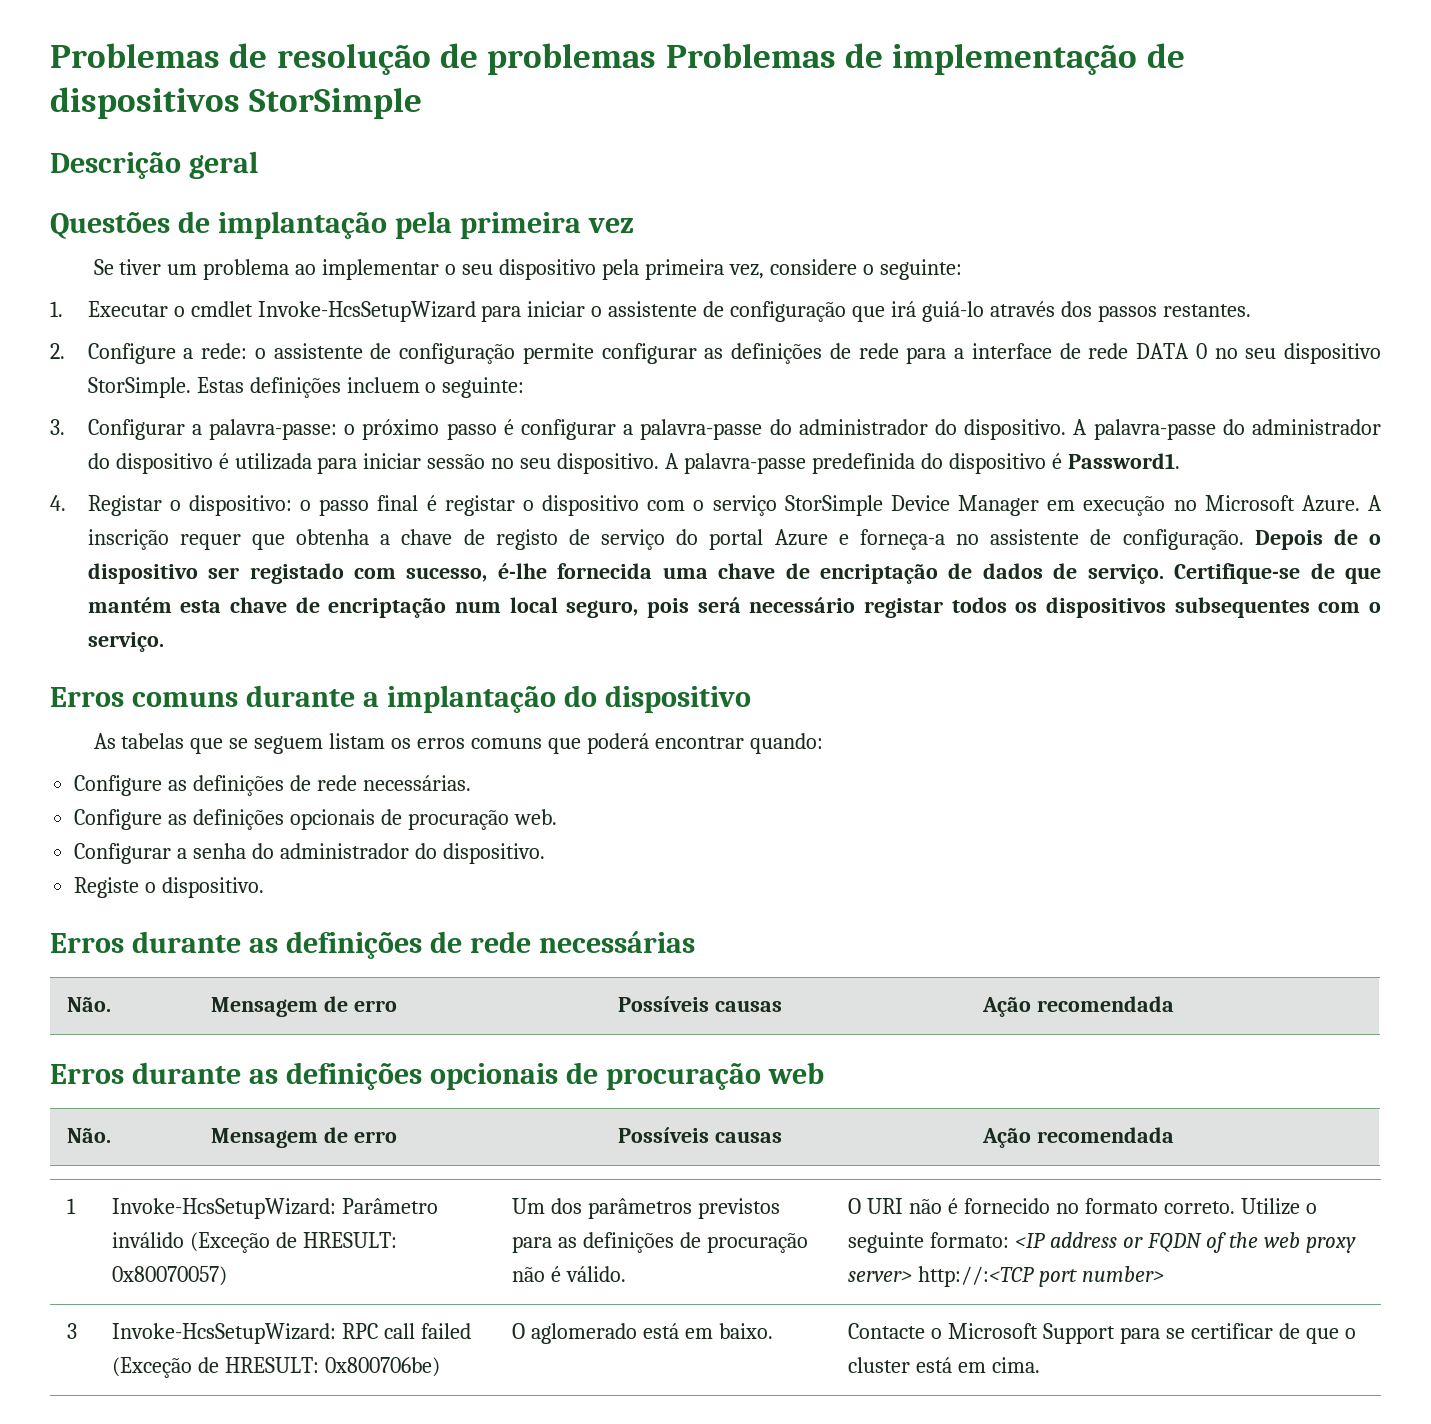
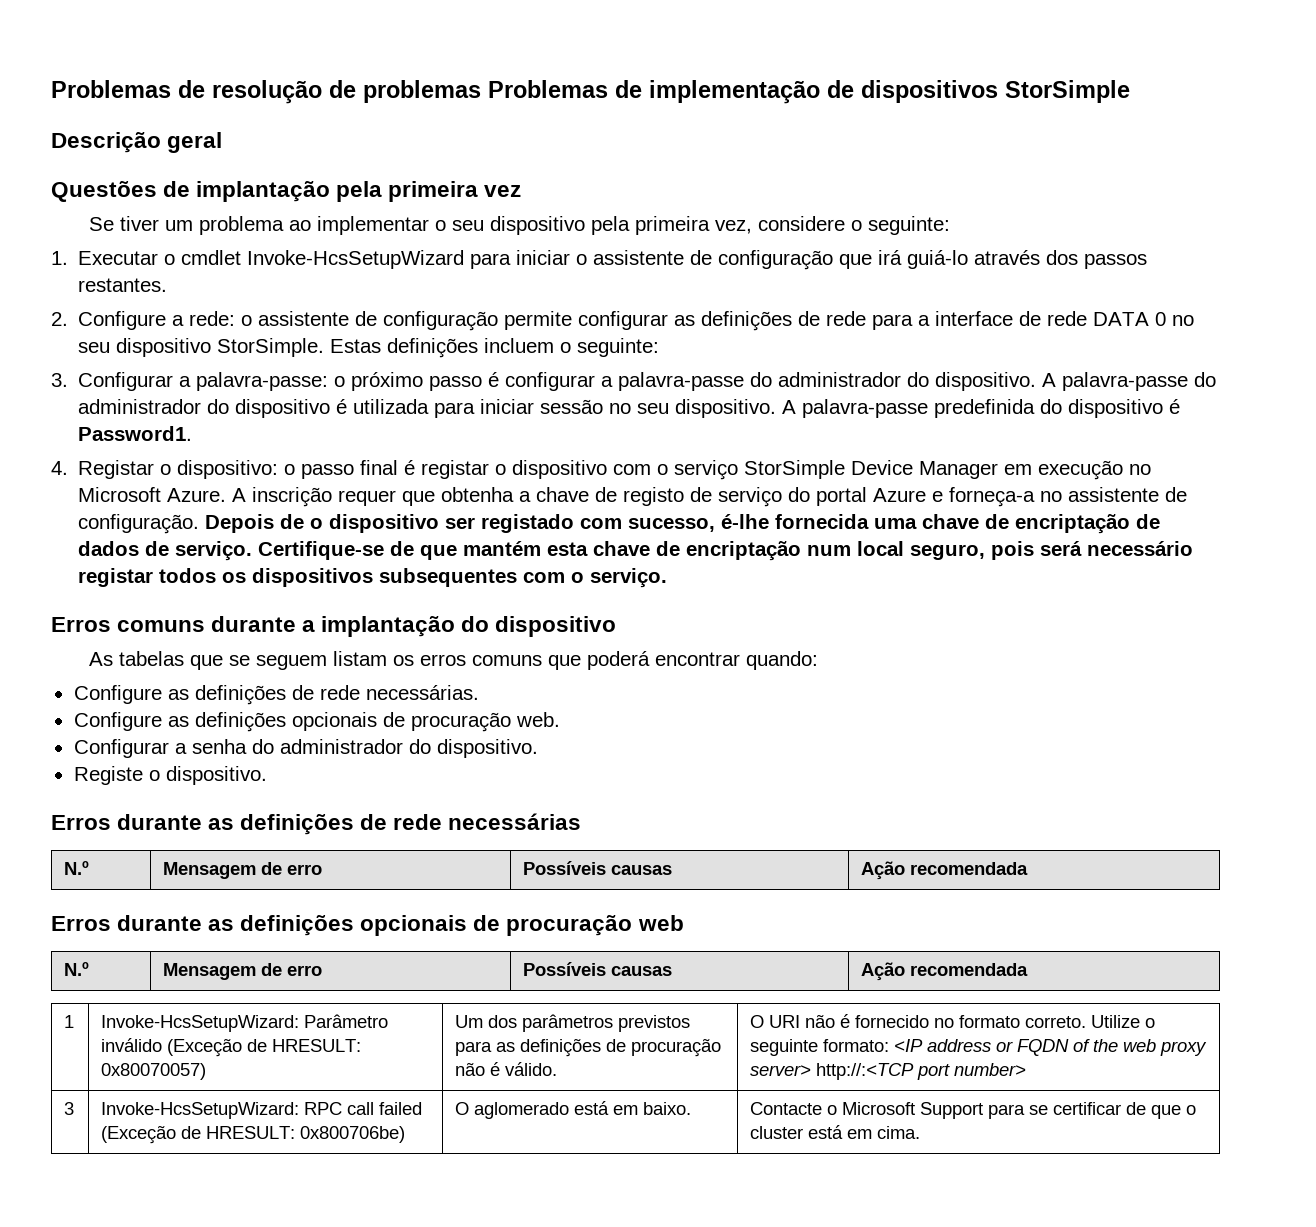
  Erros durante as definições de rede necessárias
- Não. | Mensagem de erro | Possíveis causas | Ação recomendada
+ N.º | Mensagem de erro | Possíveis causas | Ação recomendada
  Erros durante as definições opcionais de procuração web
- Não. | Mensagem de erro | Possíveis causas | Ação recomendada
+ N.º | Mensagem de erro | Possíveis causas | Ação recomendada

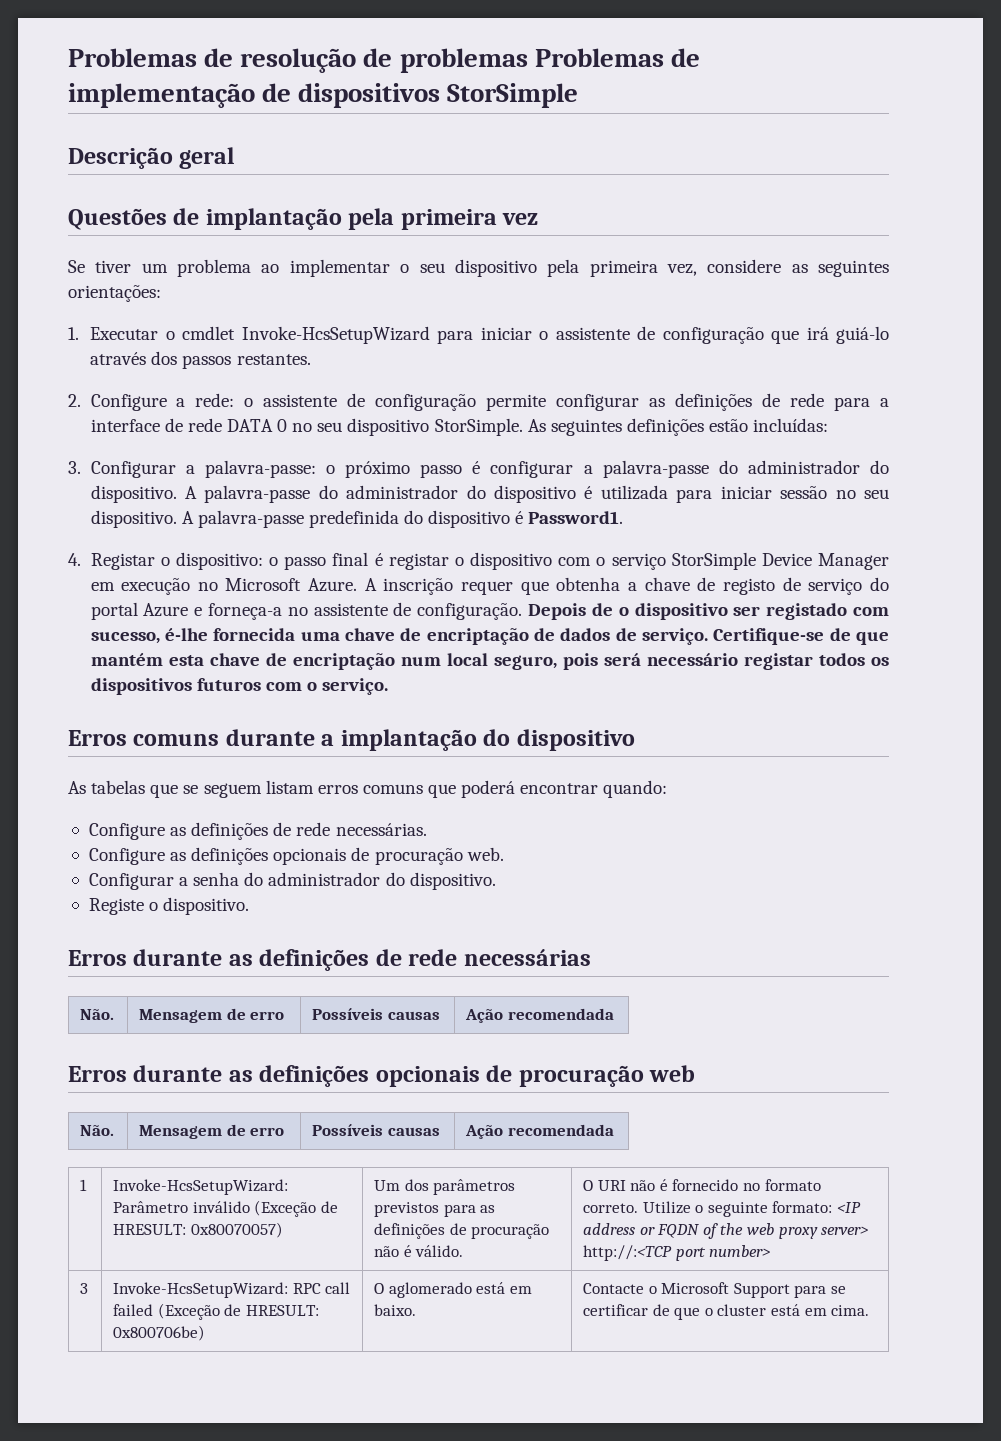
- Se tiver um problema ao implementar o seu dispositivo pela primeira vez, considere o seguinte:
+ Se tiver um problema ao implementar o seu dispositivo pela primeira vez, considere as seguintes orientações:
- Estas definições incluem o seguinte:
+ As seguintes definições estão incluídas:
- Certifique-se de que mantém esta chave de encriptação num local seguro, pois será necessário registar todos os dispositivos subsequentes com o serviço.
+ Certifique-se de que mantém esta chave de encriptação num local seguro, pois será necessário registar todos os dispositivos futuros com o serviço.
- As tabelas que se seguem listam os erros comuns que poderá encontrar quando:
+ As tabelas que se seguem listam erros comuns que poderá encontrar quando:
  Erros durante as definições de rede necessárias
- N.º | Mensagem de erro | Possíveis causas | Ação recomendada
+ Não. | Mensagem de erro | Possíveis causas | Ação recomendada
  Erros durante as definições opcionais de procuração web
- N.º | Mensagem de erro | Possíveis causas | Ação recomendada
+ Não. | Mensagem de erro | Possíveis causas | Ação recomendada

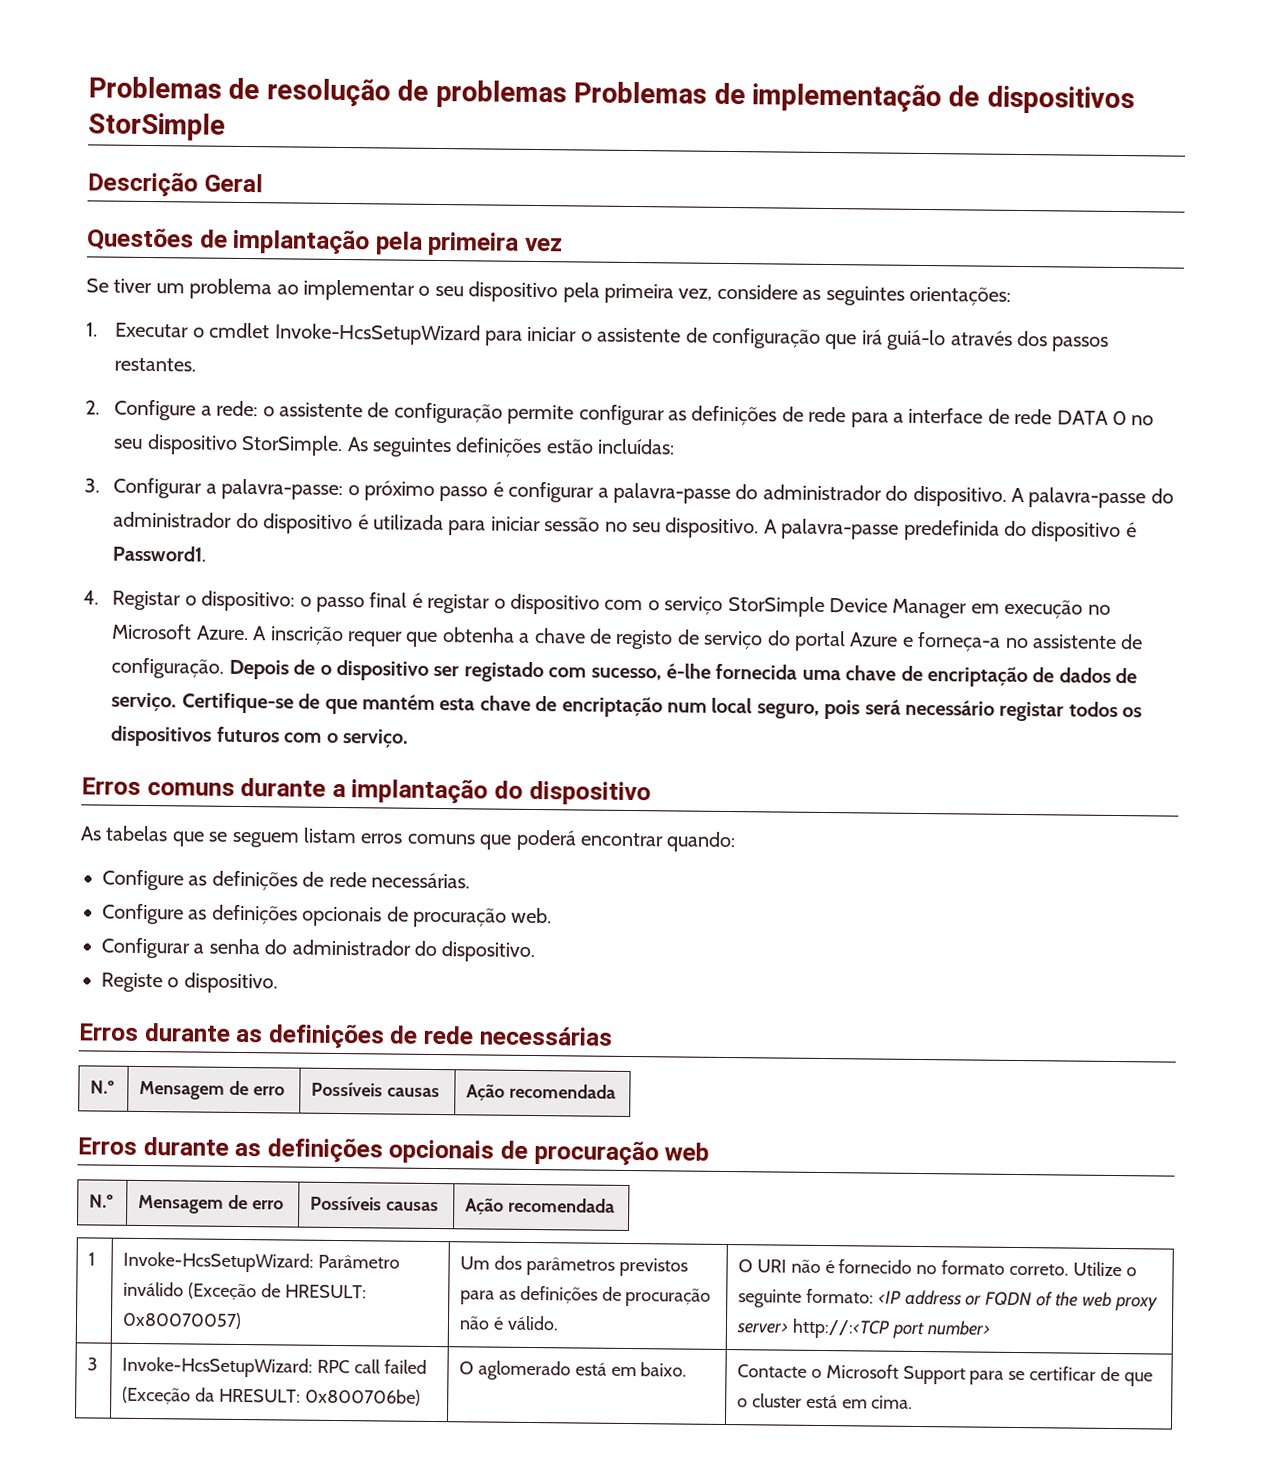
- Descrição geral
+ Descrição Geral
  Erros durante as definições de rede necessárias
- Não. | Mensagem de erro | Possíveis causas | Ação recomendada
+ N.º | Mensagem de erro | Possíveis causas | Ação recomendada
  Erros durante as definições opcionais de procuração web
- Não. | Mensagem de erro | Possíveis causas | Ação recomendada
+ N.º | Mensagem de erro | Possíveis causas | Ação recomendada
- 3 | Invoke-HcsSetupWizard: RPC call failed (Exceção de HRESULT: 0x800706be) | O aglomerado está em baixo. | Contacte o Microsoft Support para se certificar de que o cluster está em cima.
+ 3 | Invoke-HcsSetupWizard: RPC call failed (Exceção da HRESULT: 0x800706be) | O aglomerado está em baixo. | Contacte o Microsoft Support para se certificar de que o cluster está em cima.

